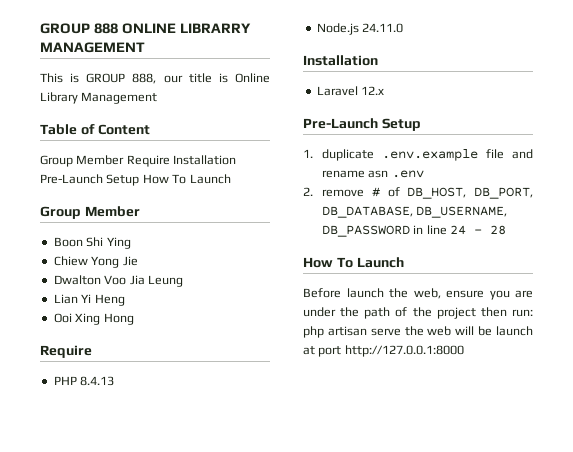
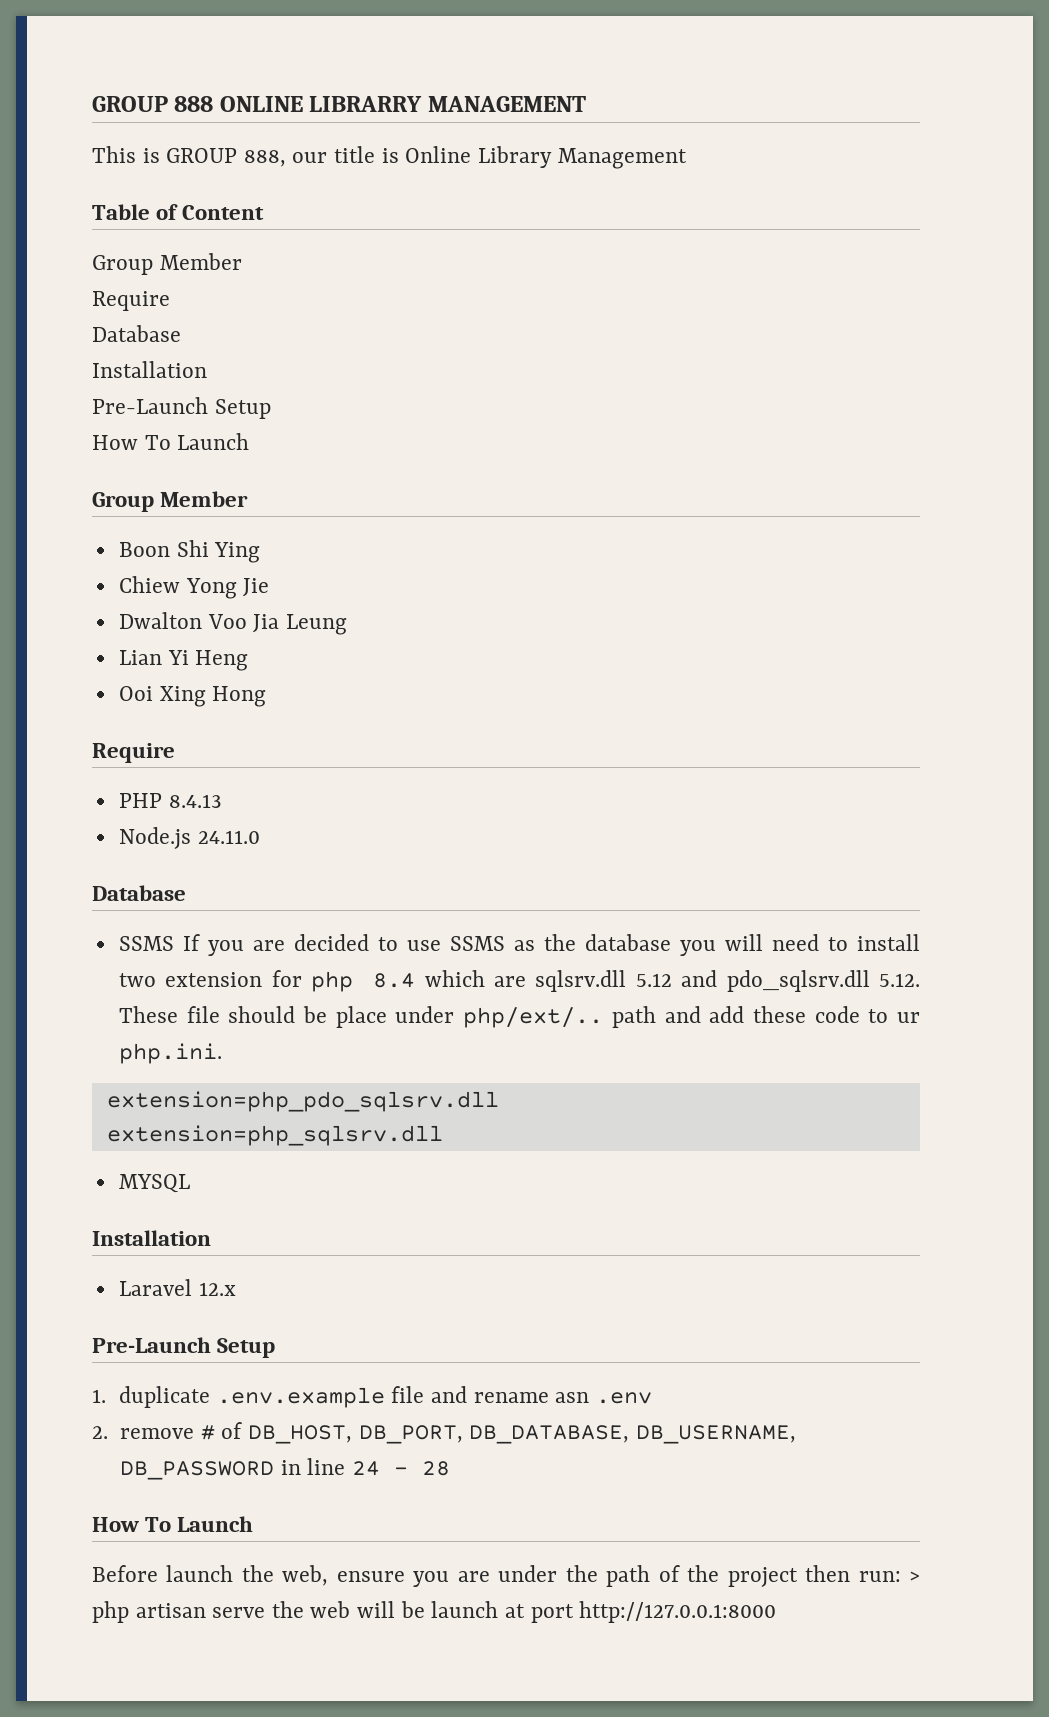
  Table of Content
- Group Member Require Installation Pre-Launch Setup How To Launch
+ Group Member
+ Require
+ Database
+ Installation
+ Pre-Launch Setup
+ How To Launch
  Node.js 24.11.0
+ Database
+ SSMS If you are decided to use SSMS as the database you will need to install two extension for php 8.4 which are sqlsrv.dll 5.12 and pdo_sqlsrv.dll 5.12. These file should be place under php/ext/.. path and add these code to ur php.ini.
+ extension=php_pdo_sqlsrv.dll
+ extension=php_sqlsrv.dll
+ MYSQL
- Before launch the web, ensure you are under the path of the project then run: php artisan serve the web will be launch at port http://127.0.0.1:8000
+ Before launch the web, ensure you are under the path of the project then run: > php artisan serve the web will be launch at port http://127.0.0.1:8000

